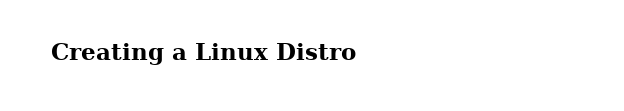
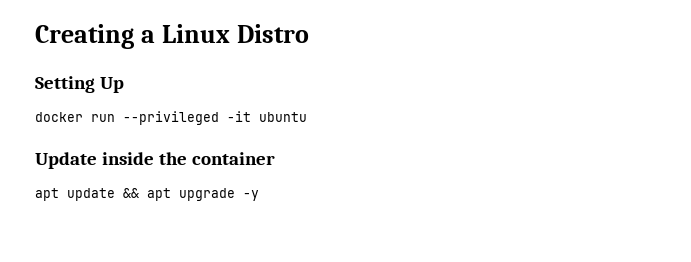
+ Setting Up
+ docker run --privileged -it ubuntu
+ Update inside the container
+ apt update && apt upgrade -y

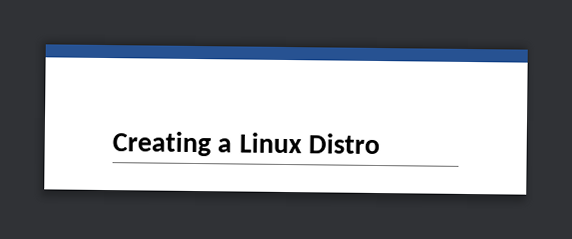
- Setting Up
- docker run --privileged -it ubuntu
- Update inside the container
- apt update && apt upgrade -y

